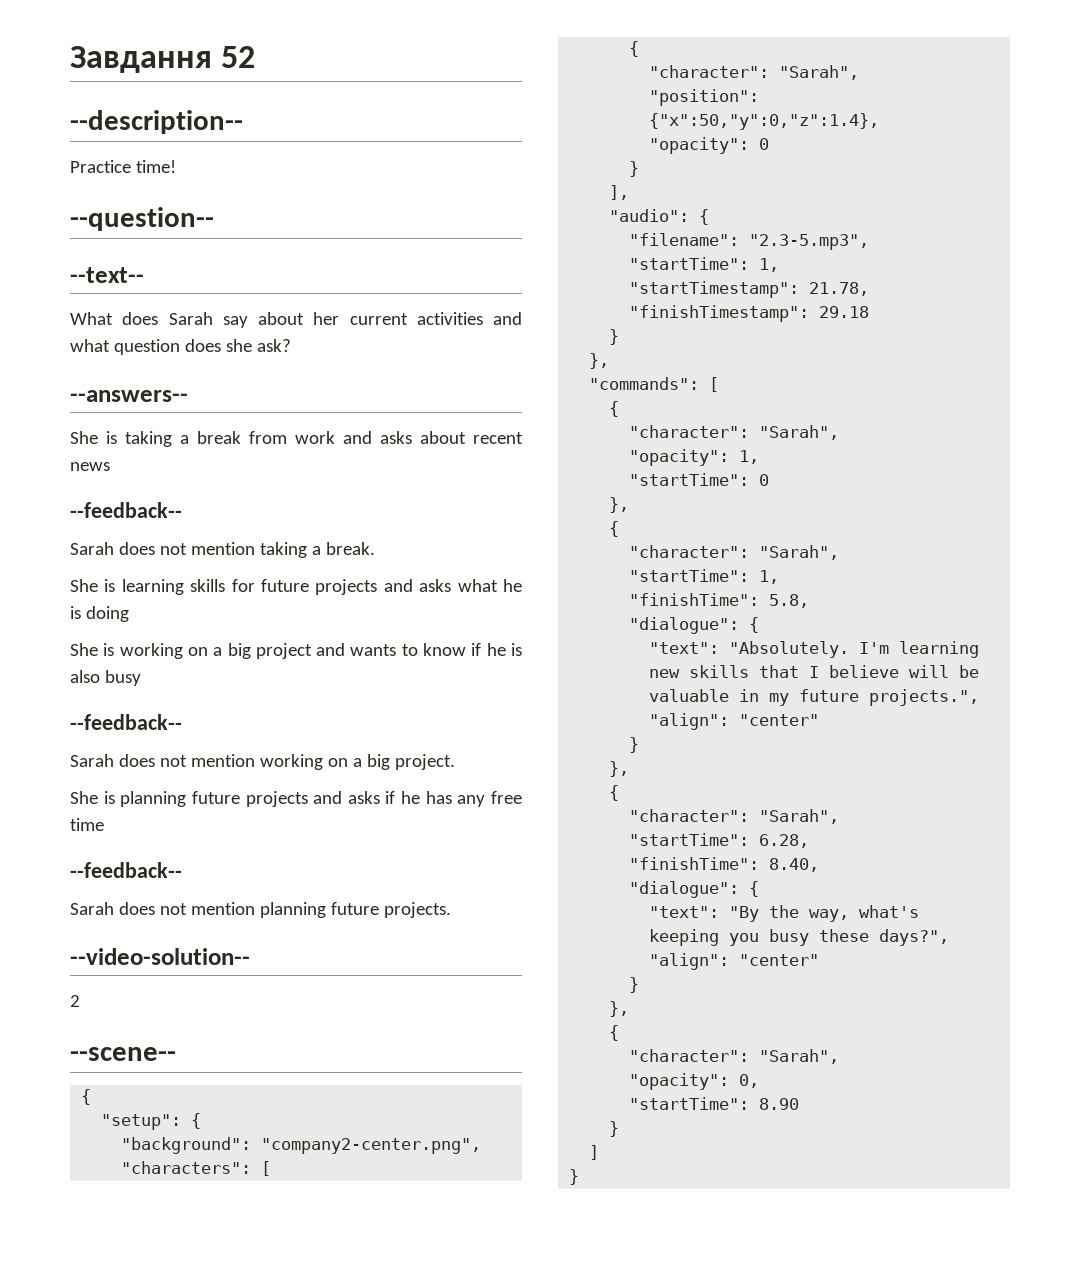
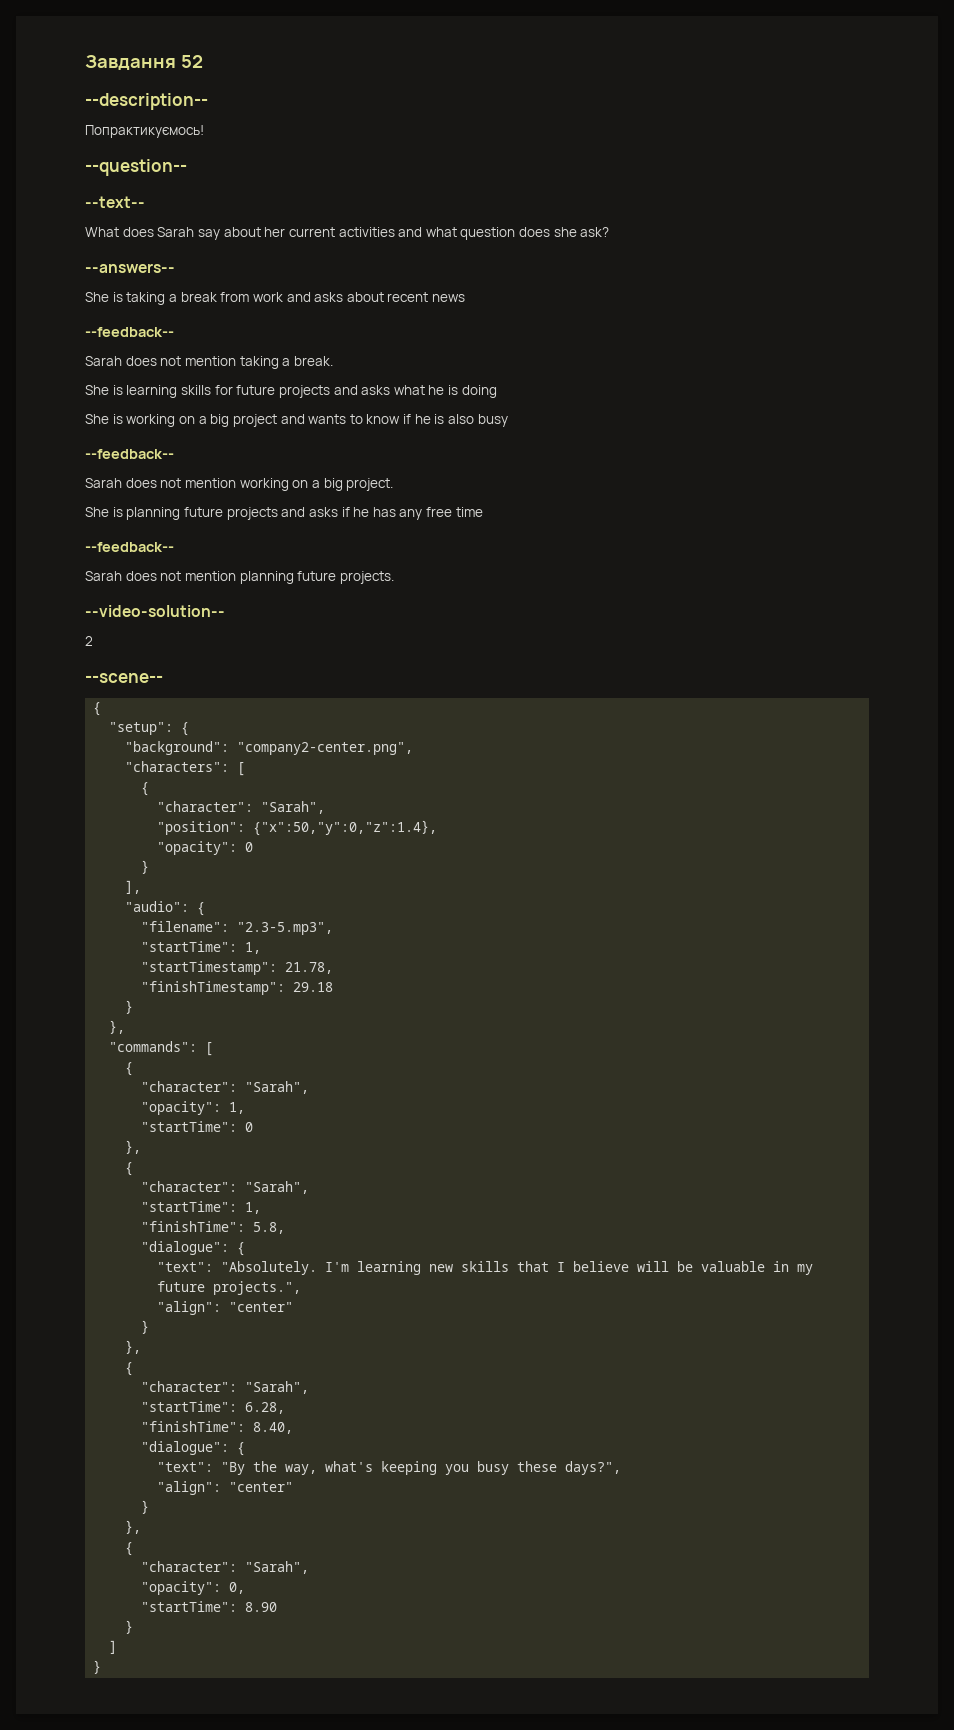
- Practice time!
+ Попрактикуємось!

